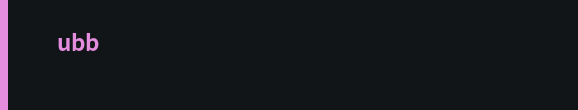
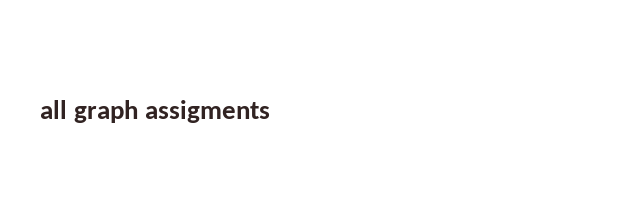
- ubb
+ all graph assigments

